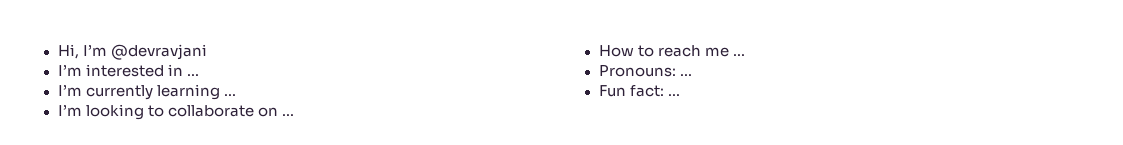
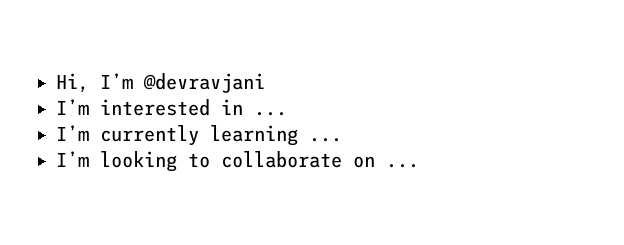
- How to reach me ...
- Pronouns: ...
- Fun fact: ...

